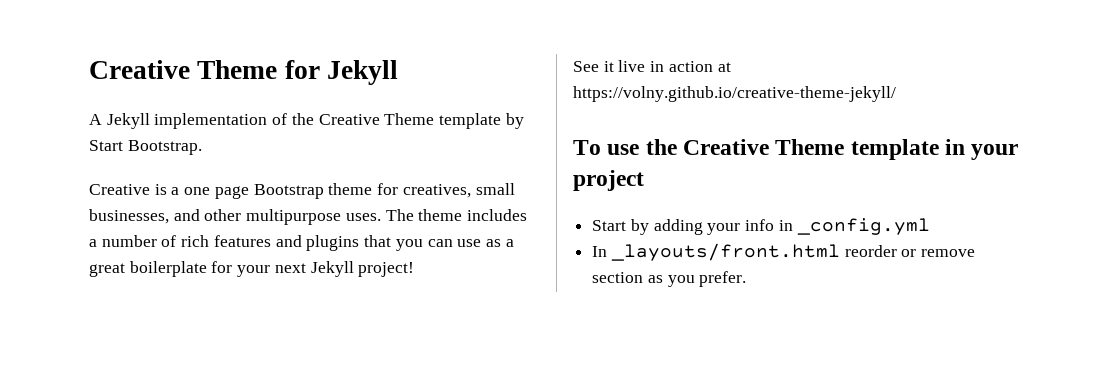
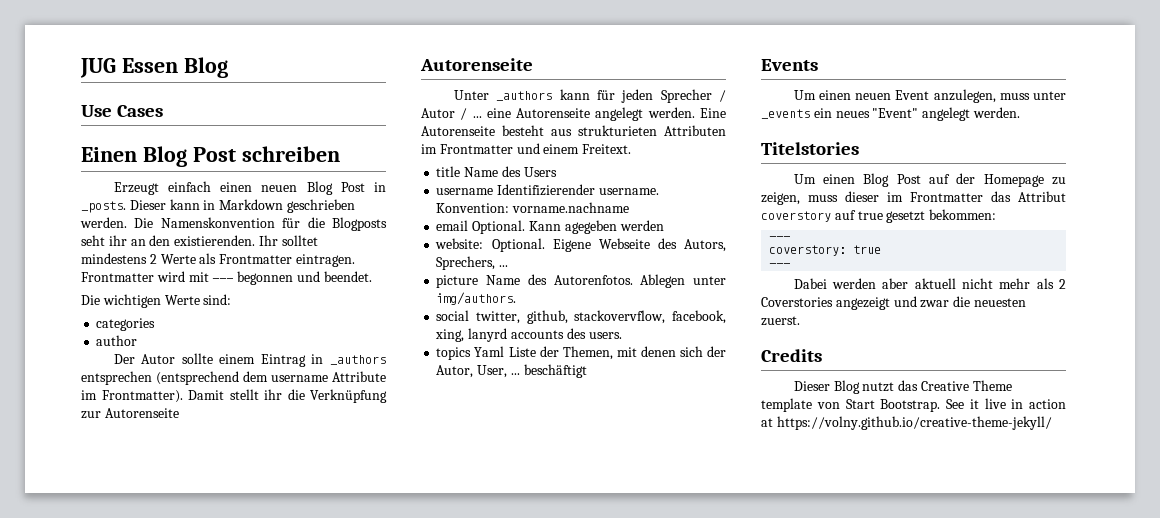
- Creative Theme for Jekyll
- A Jekyll implementation of the Creative Theme template by Start Bootstrap.
- Creative is a one page Bootstrap theme for creatives, small businesses, and other multipurpose uses. The theme includes a number of rich features and plugins that you can use as a great boilerplate for your next Jekyll project!
- See it live in action at https://volny.github.io/creative-theme-jekyll/
+ JUG Essen Blog
+ Use Cases
+ Einen Blog Post schreiben
+ Erzeugt einfach einen neuen Blog Post in _posts. Dieser kann in Markdown geschrieben werden. Die Namenskonvention für die Blogposts seht ihr an den existierenden. Ihr solltet mindestens 2 Werte als Frontmatter eintragen. Frontmatter wird mit --- begonnen und beendet.
+ Die wichtigen Werte sind:
+ categories
+ author
+ Der Autor sollte einem Eintrag in _authors entsprechen (entsprechend dem username Attribute im Frontmatter). Damit stellt ihr die Verknüpfung zur Autorenseite
+ Autorenseite
+ Unter _authors kann für jeden Sprecher / Autor / ... eine Autorenseite angelegt werden. Eine Autorenseite besteht aus strukturieten Attributen im Frontmatter und einem Freitext.
+ title Name des Users
+ username Identifizierender username. Konvention: vorname.nachname
+ email Optional. Kann agegeben werden
+ website: Optional. Eigene Webseite des Autors, Sprechers, ...
+ picture Name des Autorenfotos. Ablegen unter img/authors.
+ social twitter, github, stackovervflow, facebook, xing, lanyrd accounts des users.
+ topics Yaml Liste der Themen, mit denen sich der Autor, User, ... beschäftigt
+ Events
+ Um einen neuen Event anzulegen, muss unter _events ein neues "Event" angelegt werden.
+ Titelstories
+ Um einen Blog Post auf der Homepage zu zeigen, muss dieser im Frontmatter das Attribut coverstory auf true gesetzt bekommen:
+ ---
+ coverstory: true
+ ---
+ Dabei werden aber aktuell nicht mehr als 2 Coverstories angezeigt und zwar die neuesten zuerst.
+ Credits
+ Dieser Blog nutzt das Creative Theme template von Start Bootstrap. See it live in action at https://volny.github.io/creative-theme-jekyll/
- To use the Creative Theme template in your project
- Start by adding your info in _config.yml
- In _layouts/front.html reorder or remove section as you prefer.

